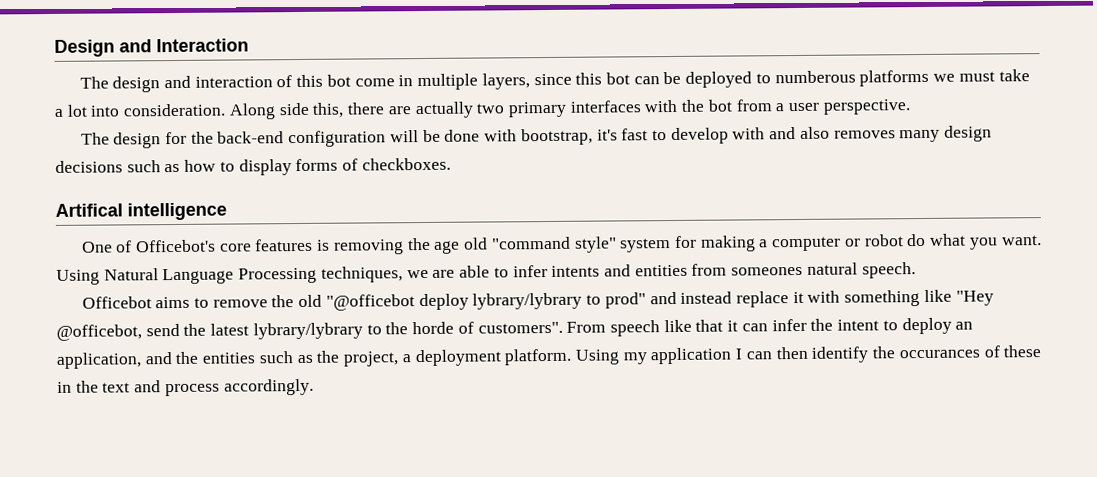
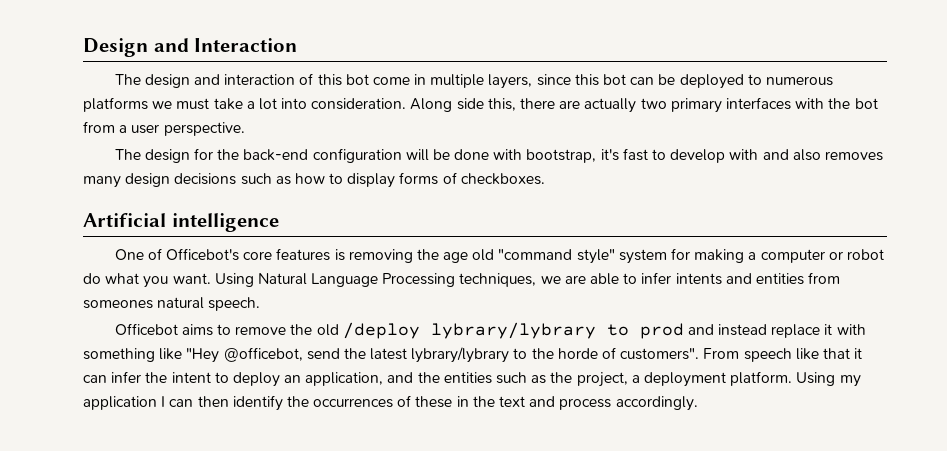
- The design and interaction of this bot come in multiple layers, since this bot can be deployed to numberous platforms we must take a lot into consideration.
+ The design and interaction of this bot come in multiple layers, since this bot can be deployed to numerous platforms we must take a lot into consideration.
- Artifical intelligence
+ Artificial intelligence
- Officebot aims to remove the old "@officebot deploy lybrary/lybrary to prod" and instead replace it with something like "Hey @officebot, send the latest lybrary/lybrary to the horde of customers".
+ Officebot aims to remove the old /deploy lybrary/lybrary to prod and instead replace it with something like "Hey @officebot, send the latest lybrary/lybrary to the horde of customers".
- Using my application I can then identify the occurances of these in the text and process accordingly.
+ Using my application I can then identify the occurrences of these in the text and process accordingly.

